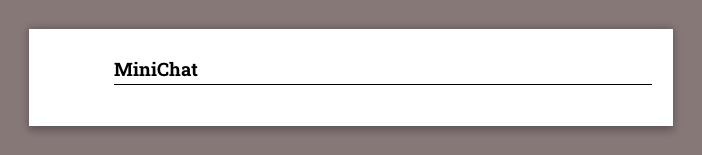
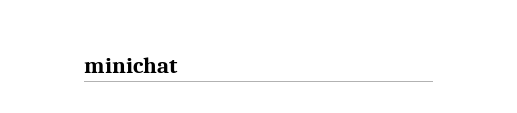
- MiniChat
+ minichat

